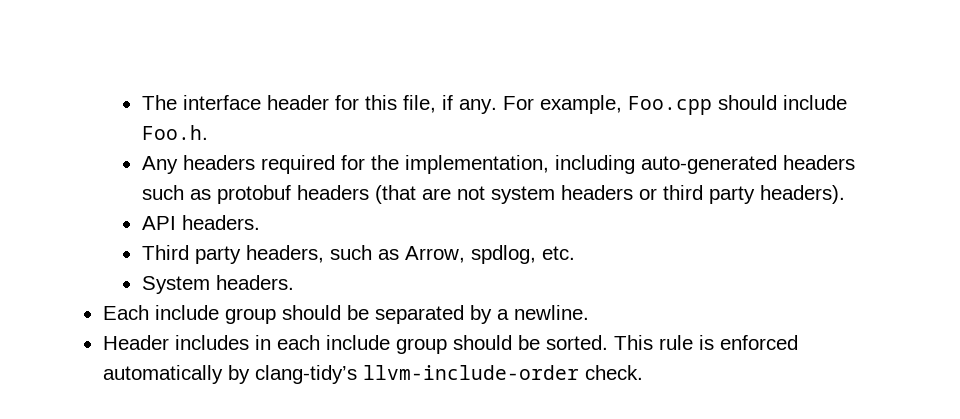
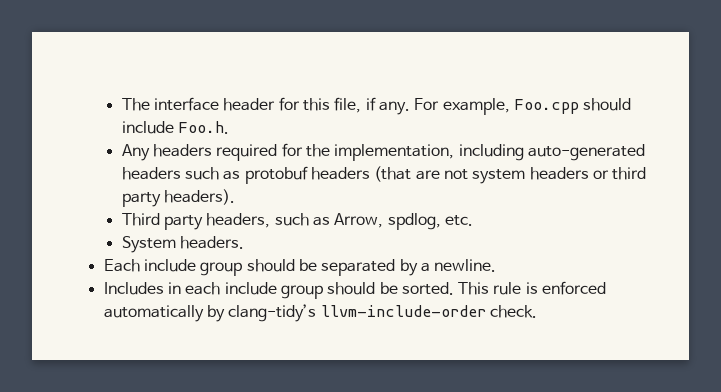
- API headers.
- Header includes in each include group should be sorted.
+ Includes in each include group should be sorted.

